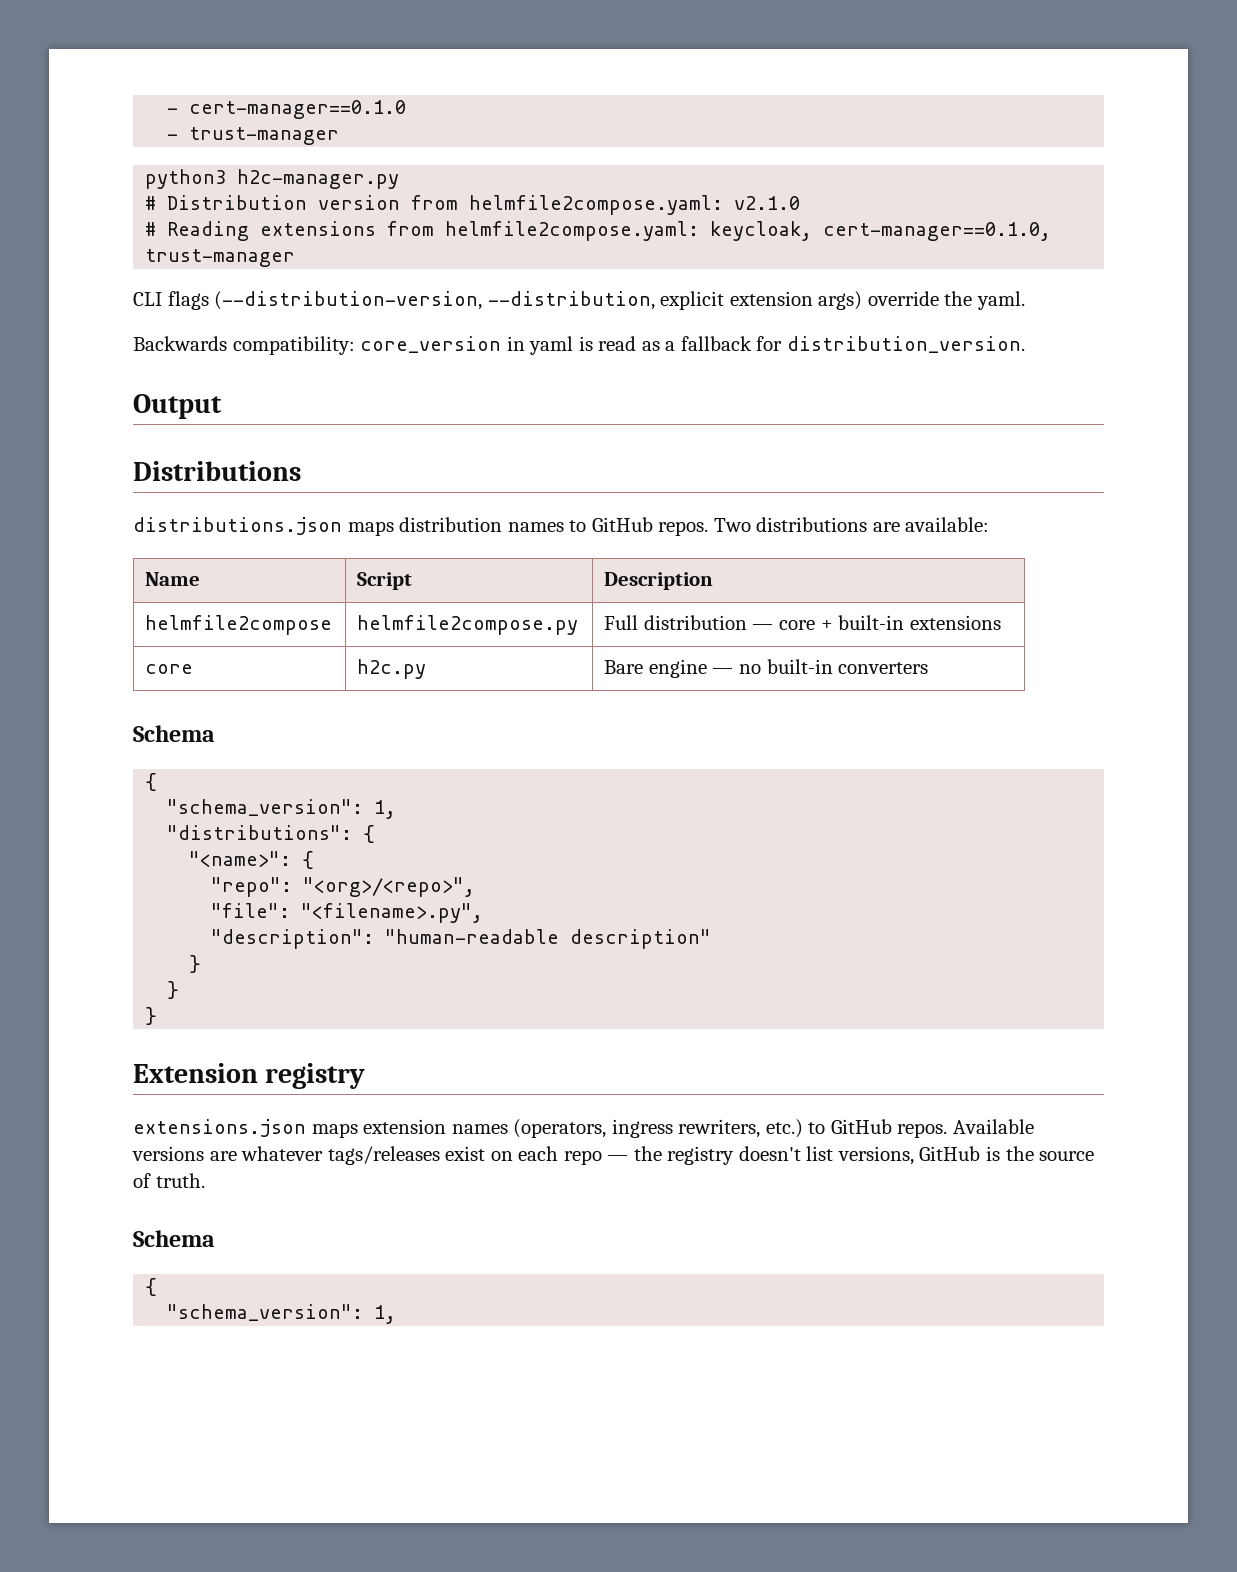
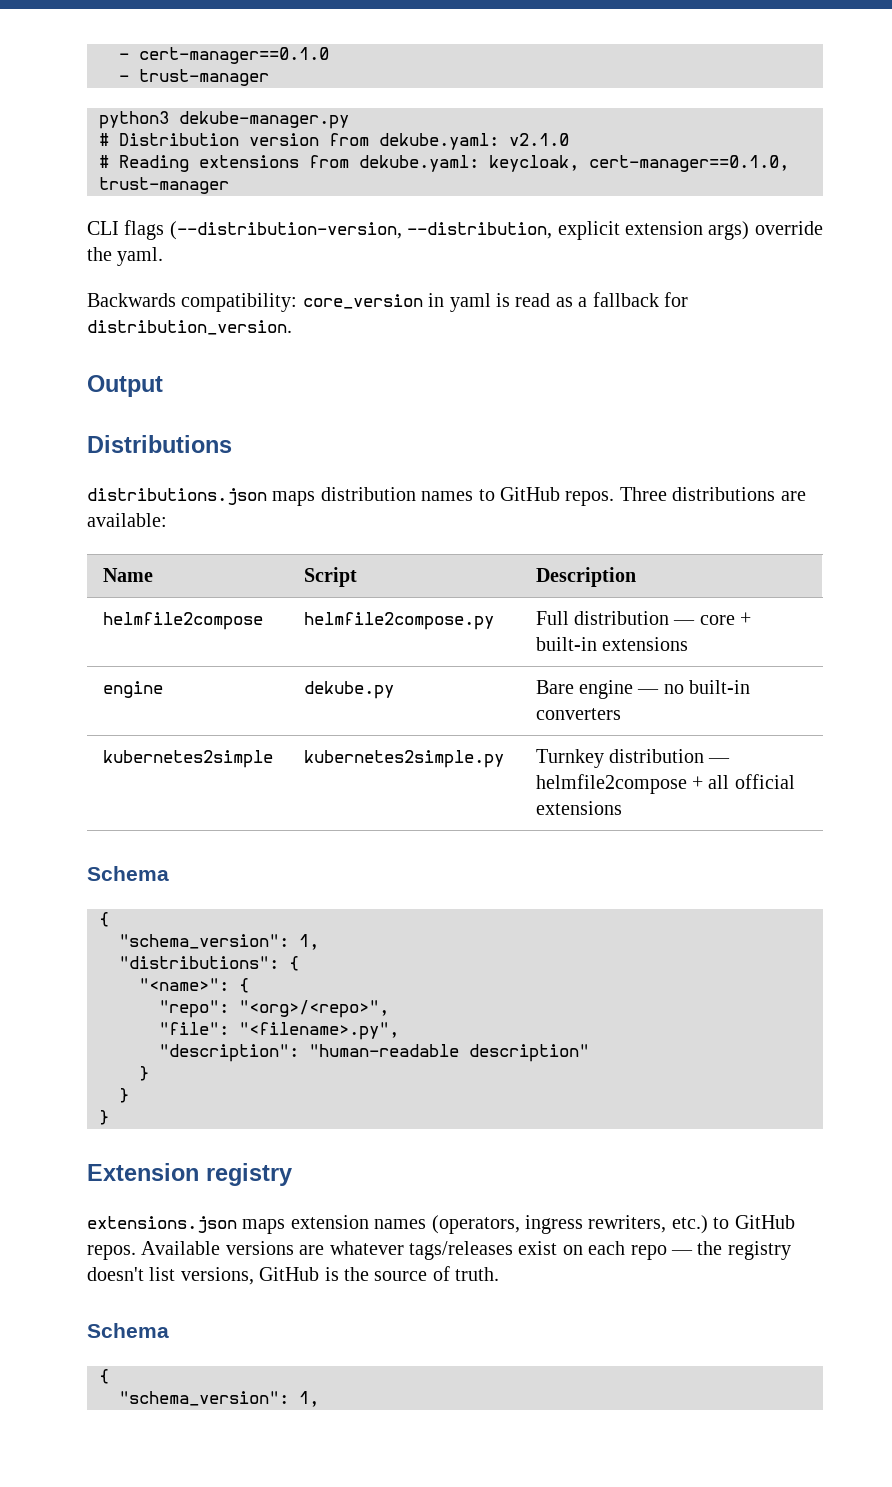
- python3 h2c-manager.py
+ python3 dekube-manager.py
- # Distribution version from helmfile2compose.yaml: v2.1.0
+ # Distribution version from dekube.yaml: v2.1.0
- # Reading extensions from helmfile2compose.yaml: keycloak, cert-manager==0.1.0, trust-manager
+ # Reading extensions from dekube.yaml: keycloak, cert-manager==0.1.0, trust-manager
- Two distributions are available:
+ Three distributions are available:
- core | h2c.py | Bare engine — no built-in converters
+ engine | dekube.py | Bare engine — no built-in converters
+ kubernetes2simple | kubernetes2simple.py | Turnkey distribution — helmfile2compose + all official extensions

